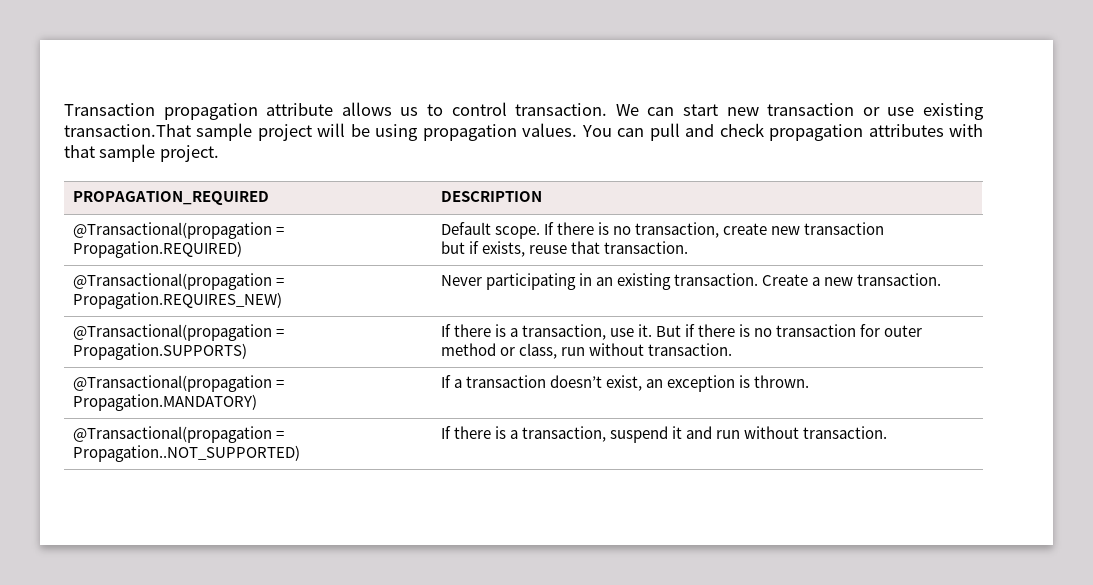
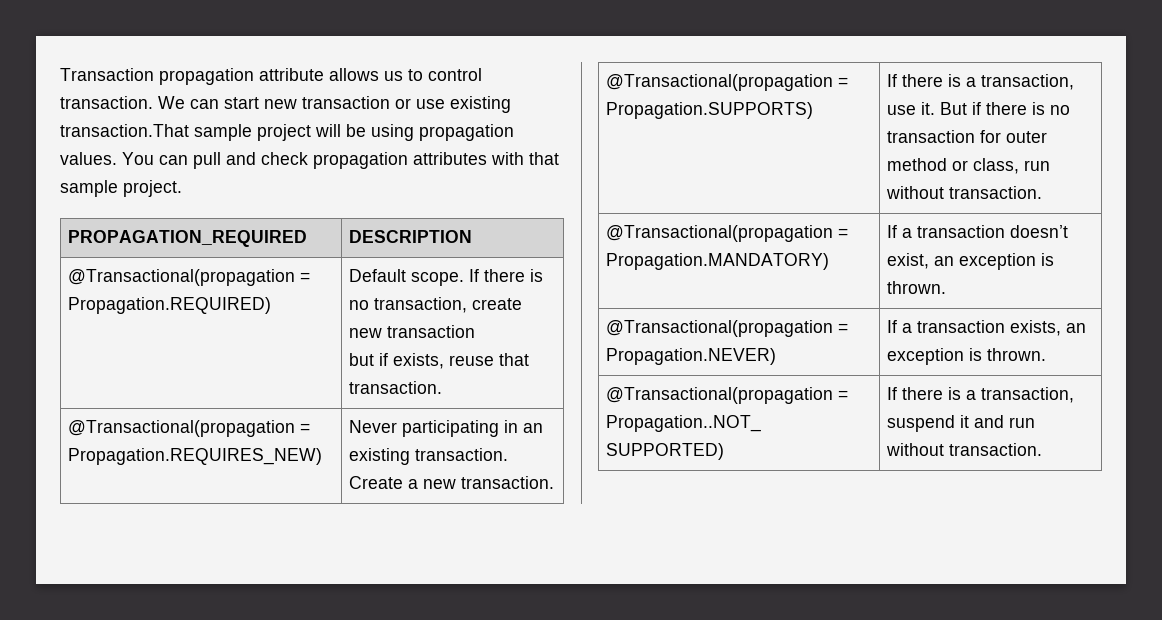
+ @Transactional(propagation = Propagation.NEVER) | If a transaction exists, an exception is thrown.

